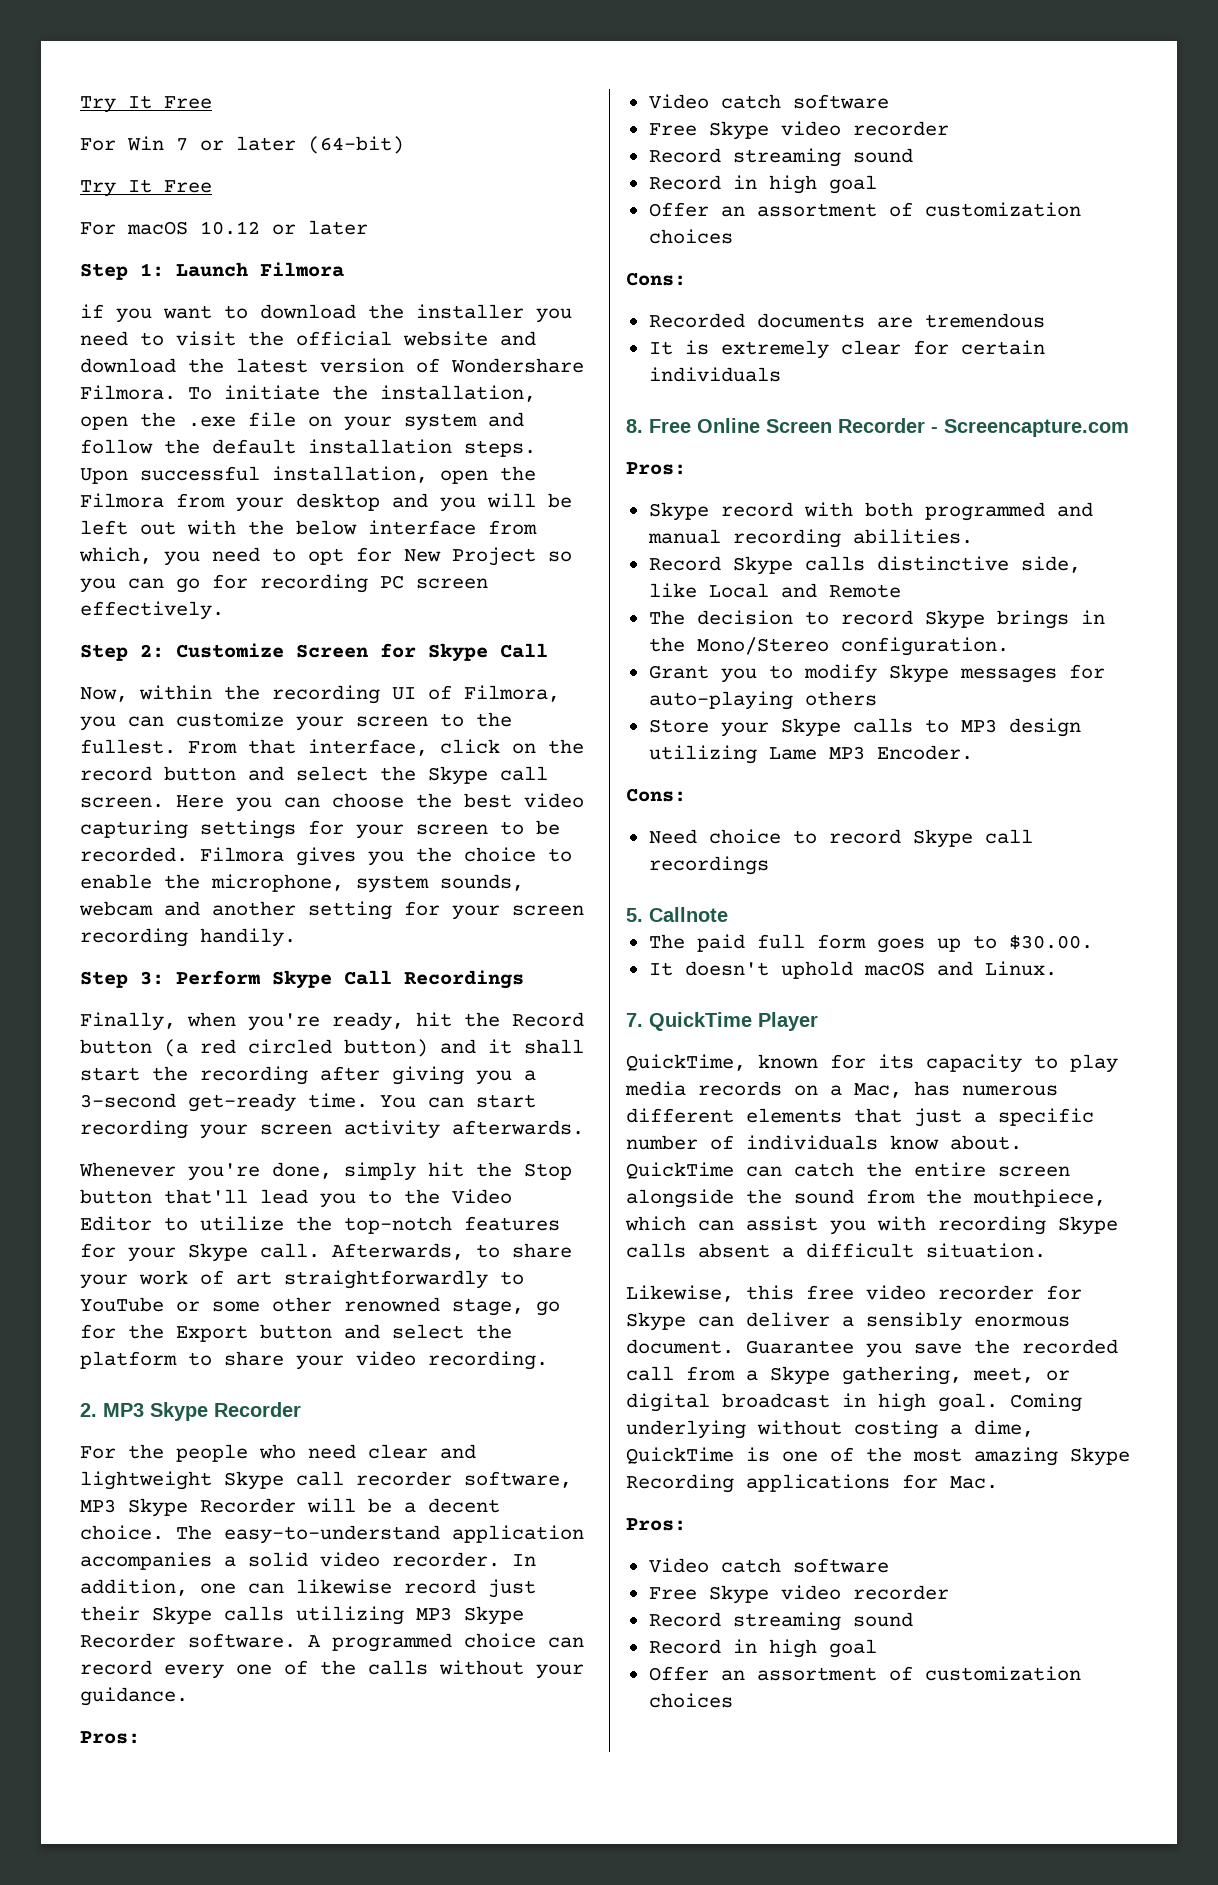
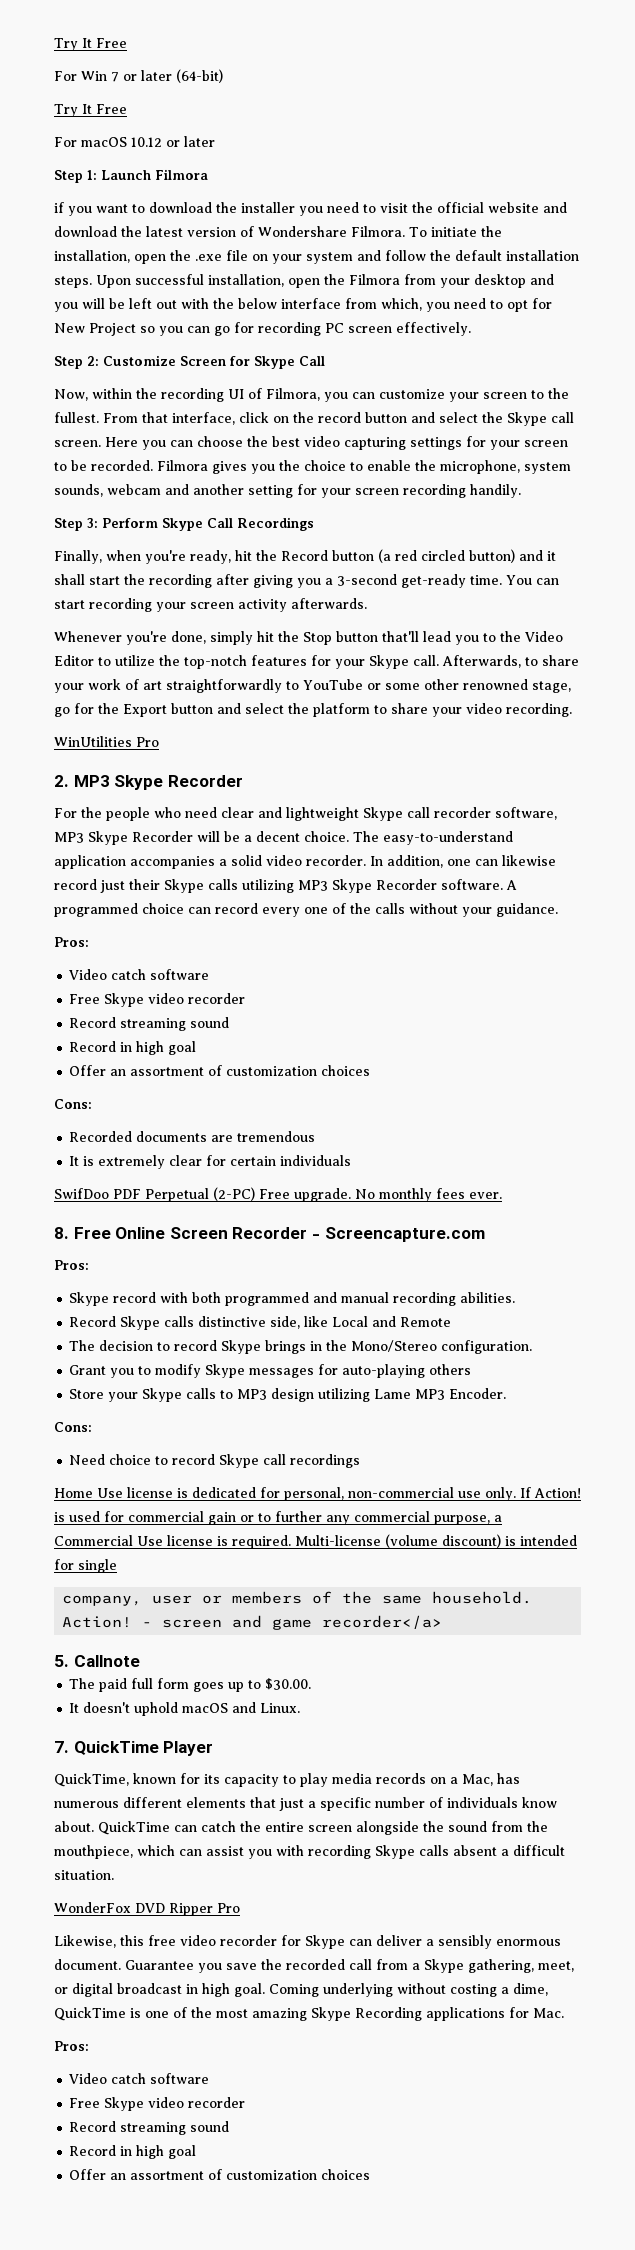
+ WinUtilities Pro
+ SwifDoo PDF Perpetual (2-PC) Free upgrade. No monthly fees ever.
+ Home Use license is dedicated for personal, non-commercial use only. If Action! is used for commercial gain or to further any commercial purpose, a Commercial Use license is required. Multi-license (volume discount) is intended for single
+ company, user or members of the same household. Action! - screen and game recorder</a>
+ WonderFox DVD Ripper Pro

